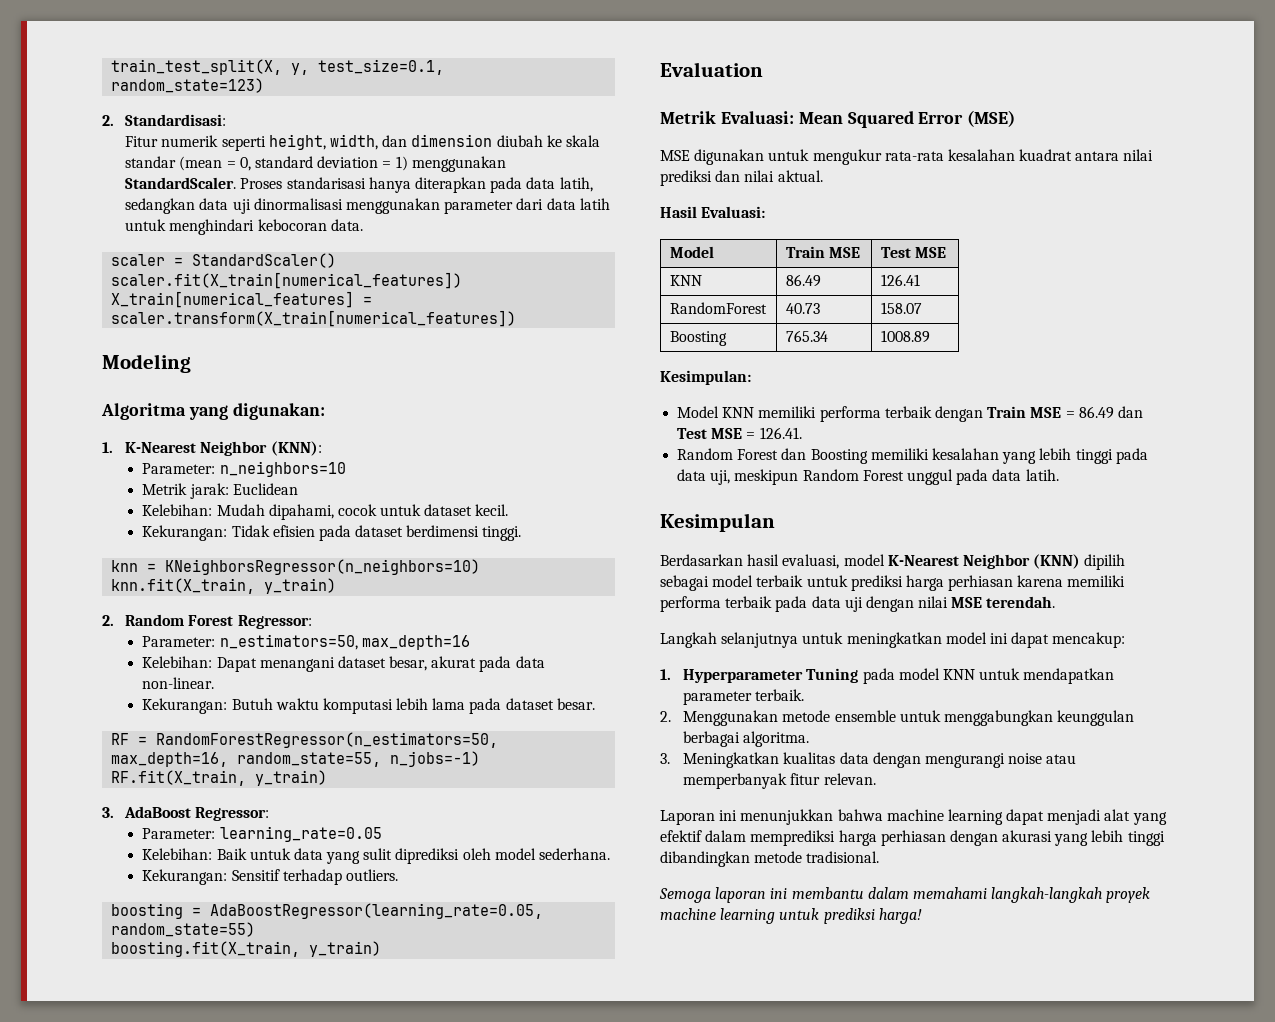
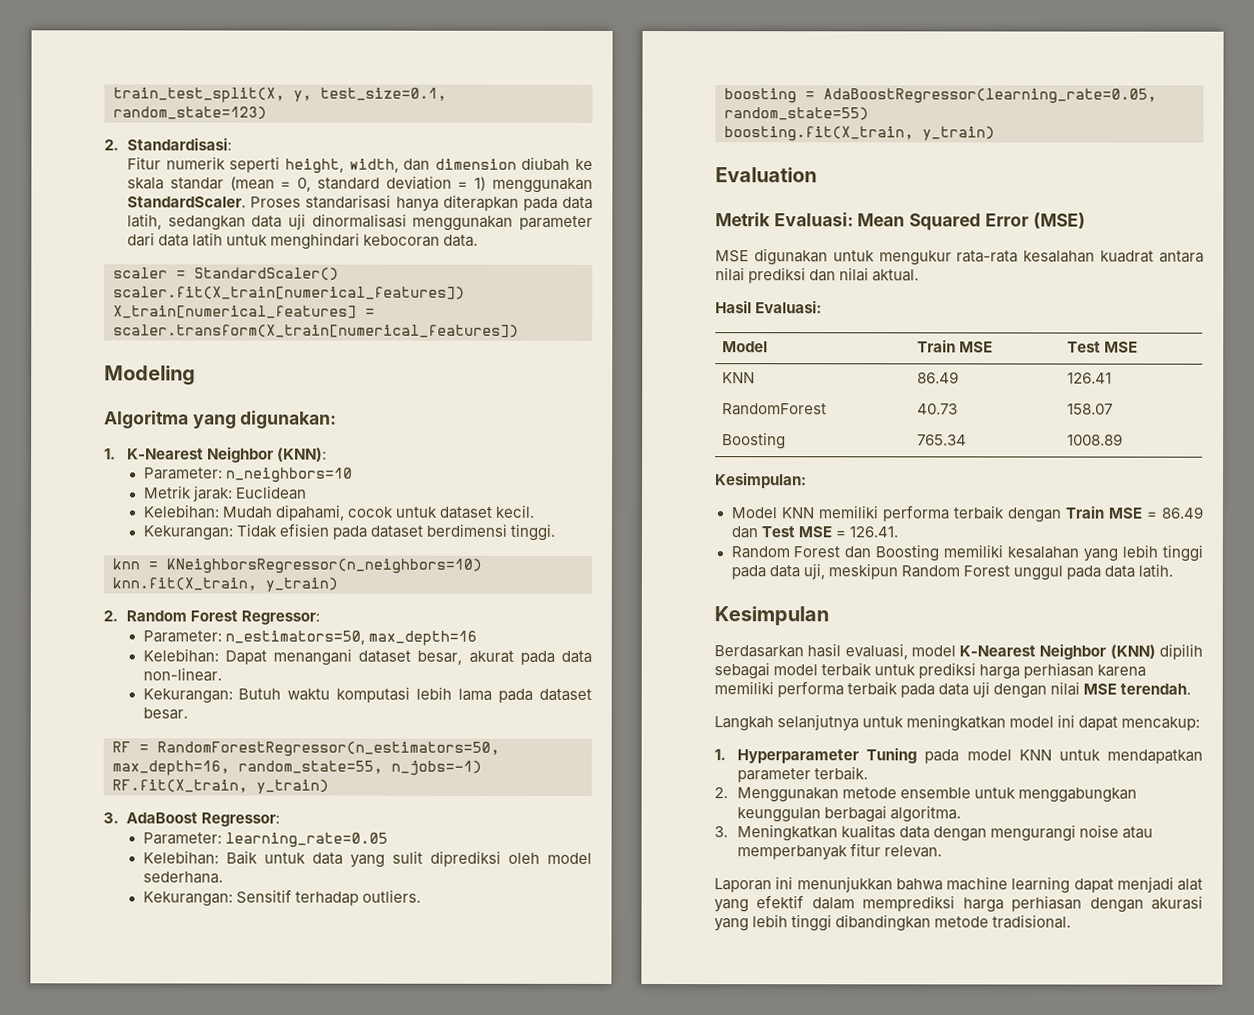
- Semoga laporan ini membantu dalam memahami langkah-langkah proyek machine learning untuk prediksi harga!

